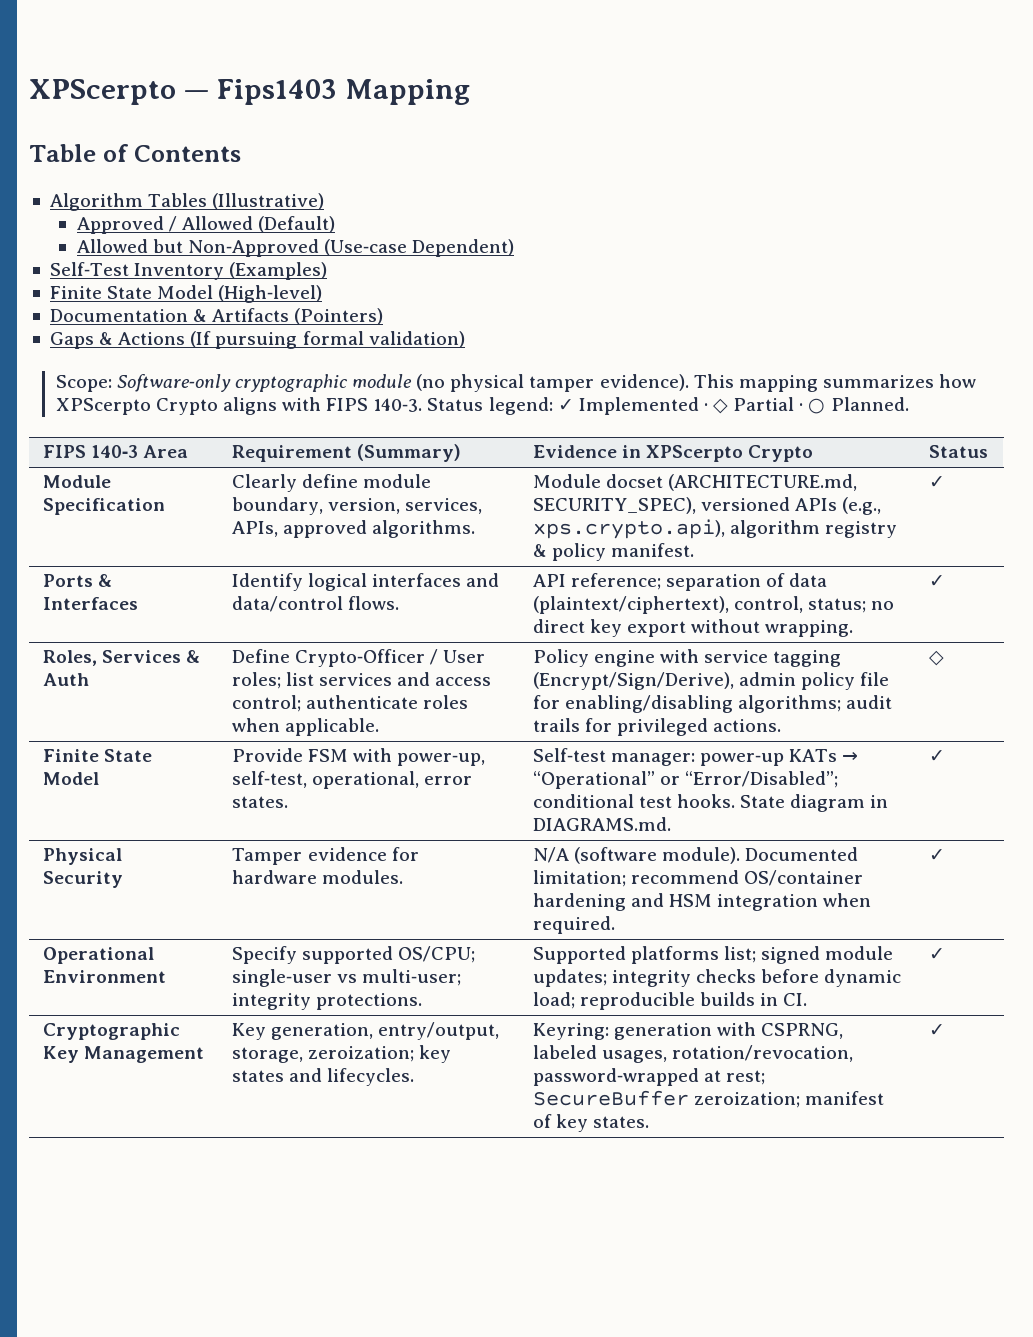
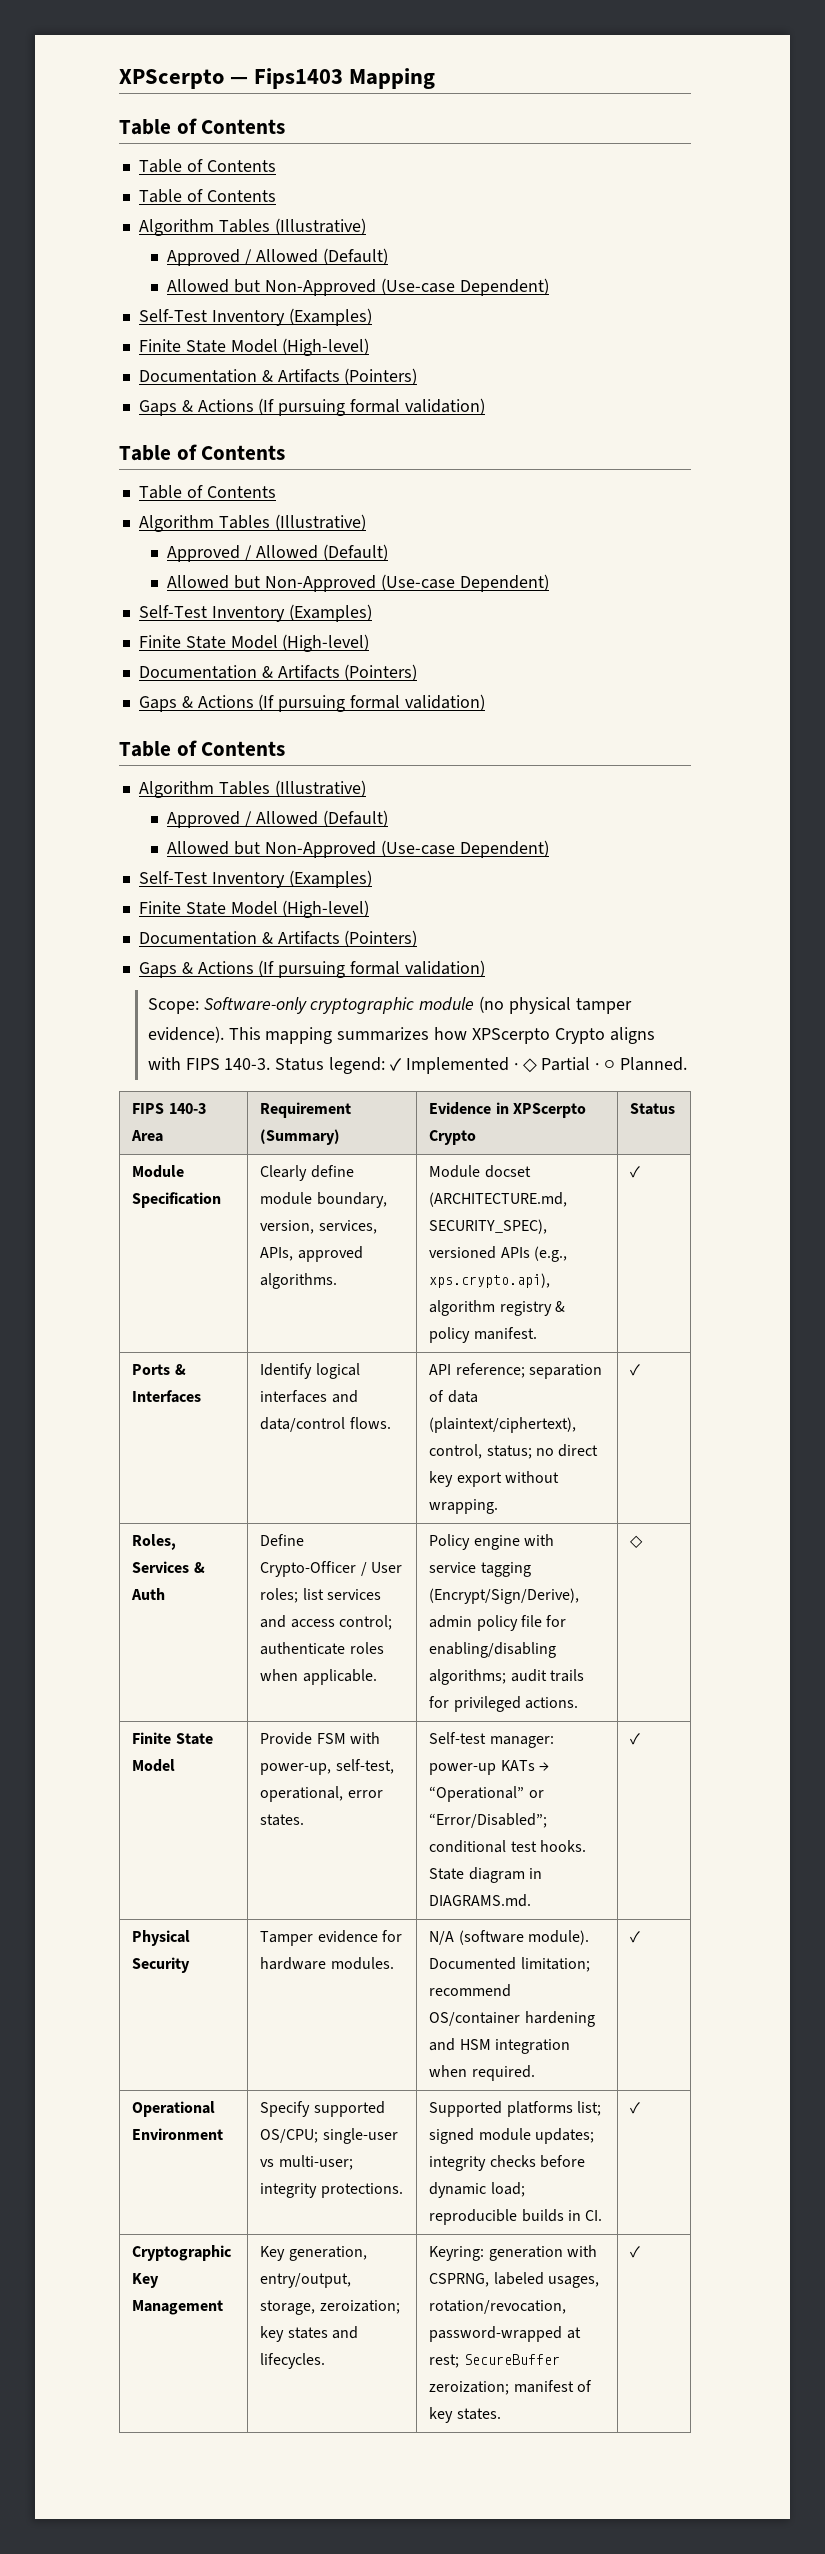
  XPScerpto — Fips1403 Mapping
+ Table of Contents
+ Table of Contents
+ Table of Contents
+ Algorithm Tables (Illustrative)
+ Approved / Allowed (Default)
+ Allowed but Non‑Approved (Use‑case Dependent)
+ Self‑Test Inventory (Examples)
+ Finite State Model (High‑level)
+ Documentation & Artifacts (Pointers)
+ Gaps & Actions (If pursuing formal validation)
+ Table of Contents
+ Table of Contents
+ Algorithm Tables (Illustrative)
+ Approved / Allowed (Default)
+ Allowed but Non‑Approved (Use‑case Dependent)
+ Self‑Test Inventory (Examples)
+ Finite State Model (High‑level)
+ Documentation & Artifacts (Pointers)
+ Gaps & Actions (If pursuing formal validation)

